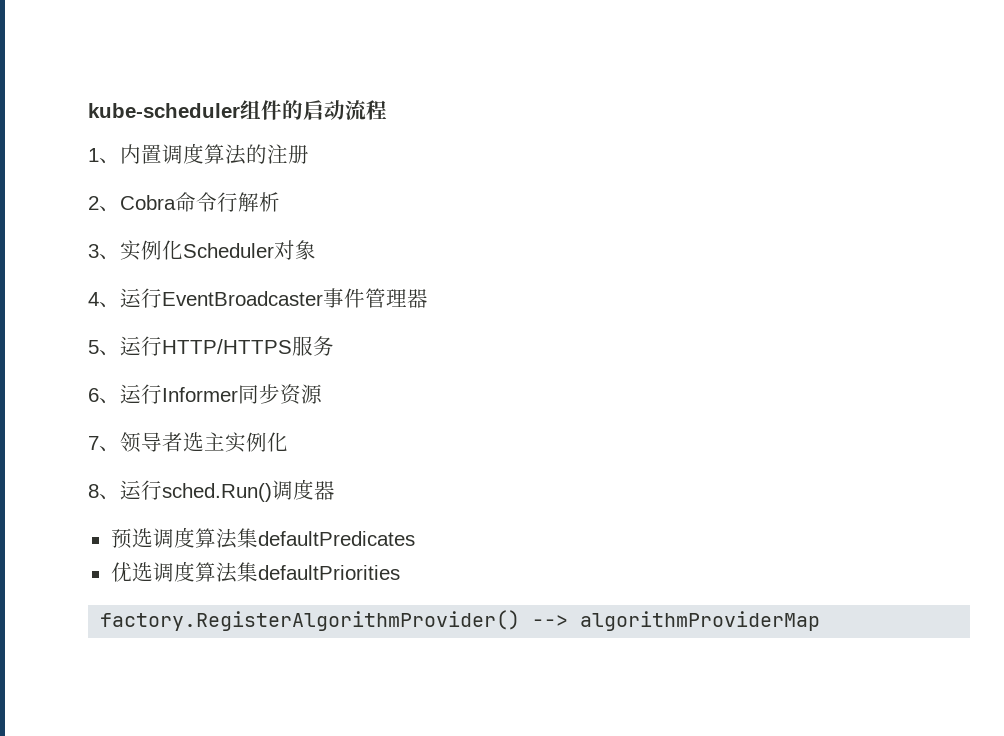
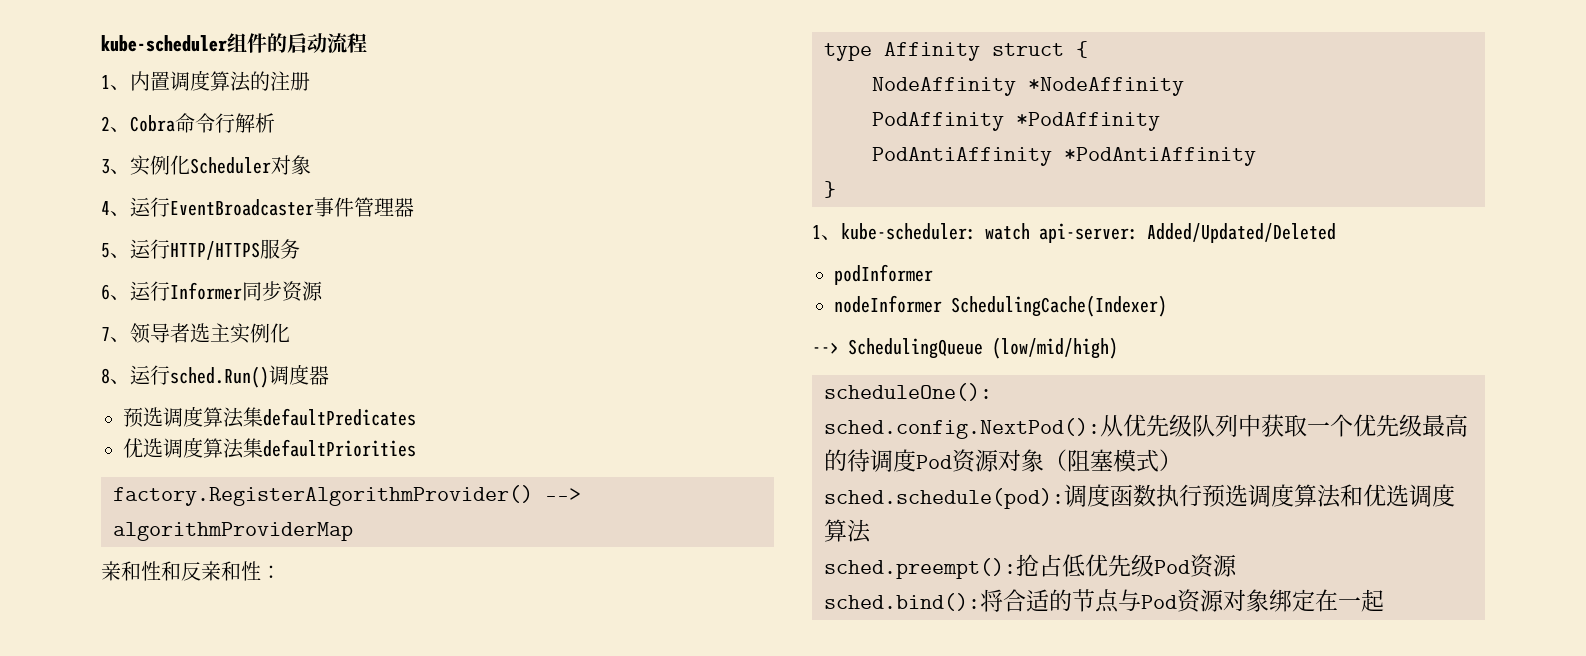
+ 亲和性和反亲和性：
+ type Affinity struct {
+ NodeAffinity *NodeAffinity
+ PodAffinity *PodAffinity
+ PodAntiAffinity *PodAntiAffinity
+ }
+ 1、kube-scheduler: watch api-server: Added/Updated/Deleted
+ podInformer
+ nodeInformer SchedulingCache(Indexer)
+ --> SchedulingQueue (low/mid/high)
+ scheduleOne():
+ sched.config.NextPod():从优先级队列中获取一个优先级最高的待调度Pod资源对象（阻塞模式）
+ sched.schedule(pod):调度函数执行预选调度算法和优选调度算法
+ sched.preempt():抢占低优先级Pod资源
+ sched.bind():将合适的节点与Pod资源对象绑定在一起

